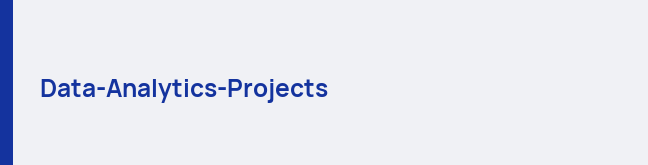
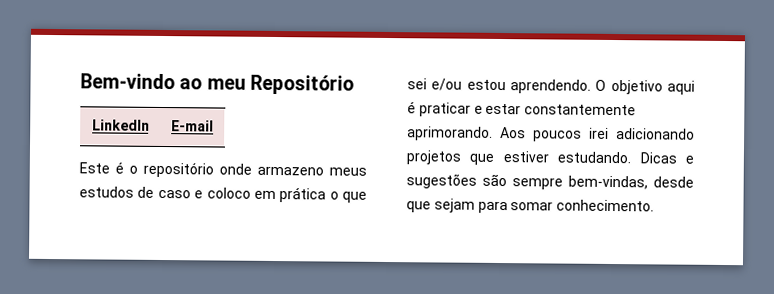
- Data-Analytics-Projects
+ Bem-vindo ao meu Repositório
+ LinkedIn | E-mail
+ Este é o repositório onde armazeno meus estudos de caso e coloco em prática o que sei e/ou estou aprendendo. O objetivo aqui é praticar e estar constantemente aprimorando. Aos poucos irei adicionando projetos que estiver estudando. Dicas e sugestões são sempre bem-vindas, desde que sejam para somar conhecimento.

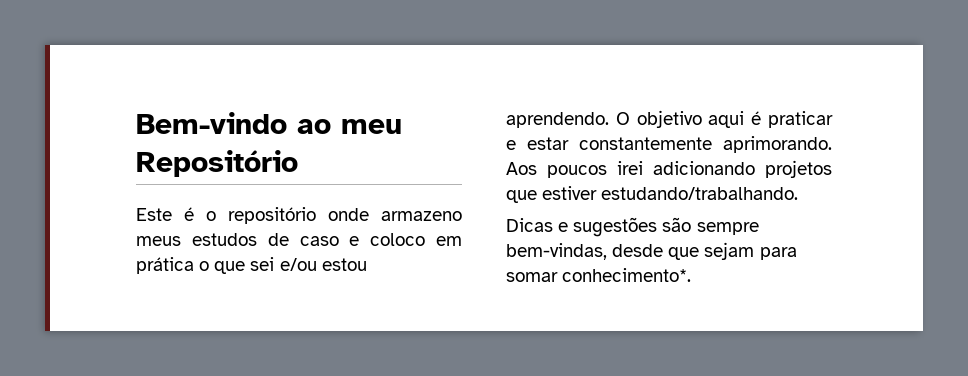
- LinkedIn | E-mail
- Aos poucos irei adicionando projetos que estiver estudando. Dicas e sugestões são sempre bem-vindas, desde que sejam para somar conhecimento.
+ Aos poucos irei adicionando projetos que estiver estudando/trabalhando.
+ Dicas e sugestões são sempre bem-vindas, desde que sejam para somar conhecimento*.

